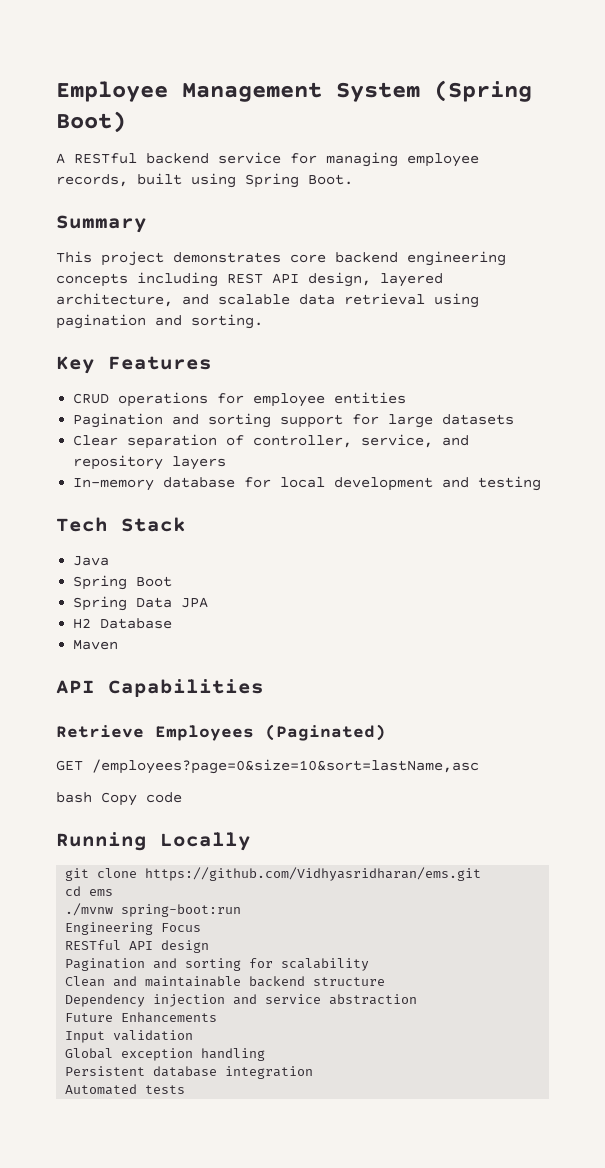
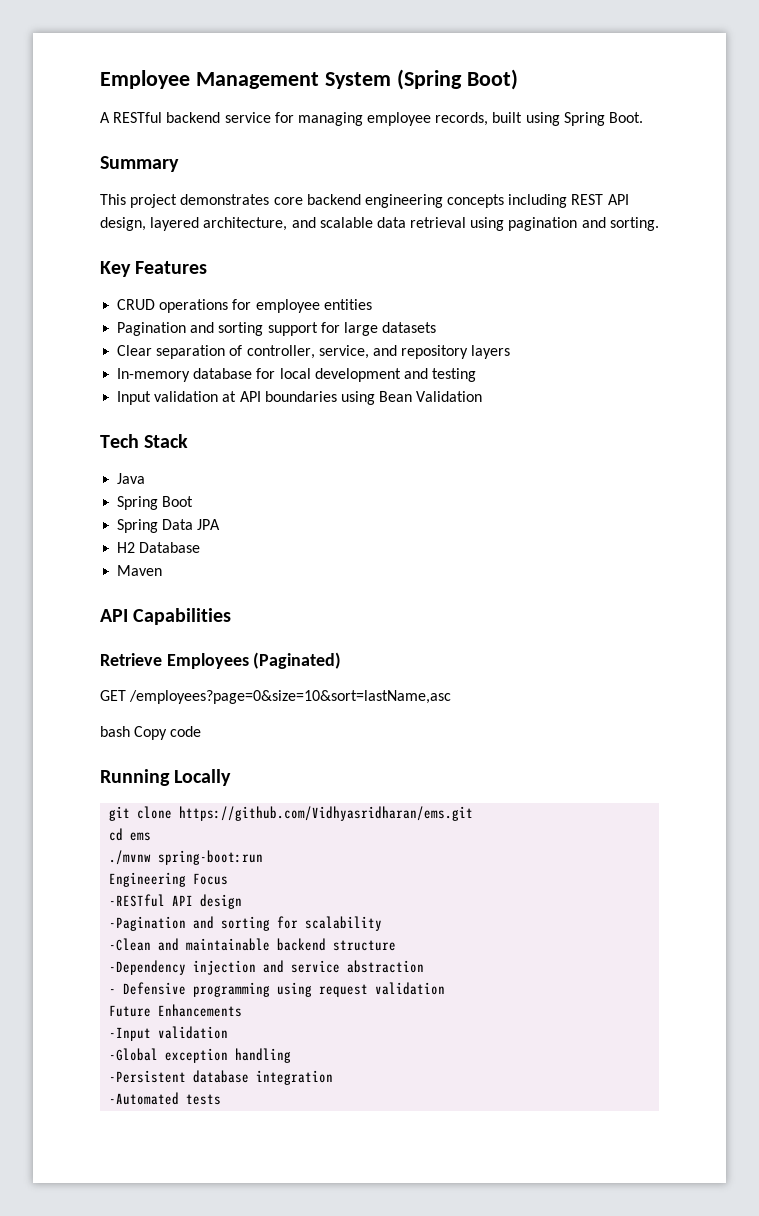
+ Input validation at API boundaries using Bean Validation
- RESTful API design
+ -RESTful API design
- Pagination and sorting for scalability
+ -Pagination and sorting for scalability
- Clean and maintainable backend structure
+ -Clean and maintainable backend structure
- Dependency injection and service abstraction
+ -Dependency injection and service abstraction
+ - Defensive programming using request validation
- Input validation
- Global exception handling
+ -Input validation
+ -Global exception handling
- Persistent database integration
+ -Persistent database integration
- Automated tests
+ -Automated tests

